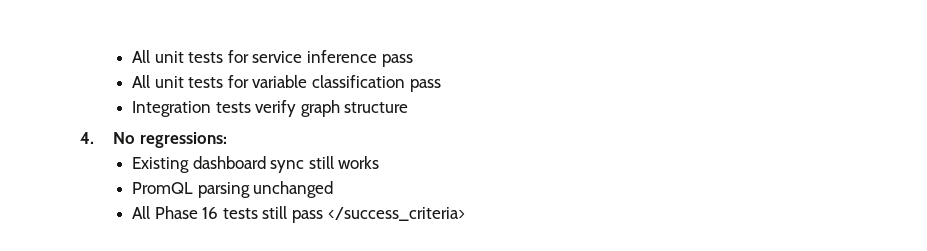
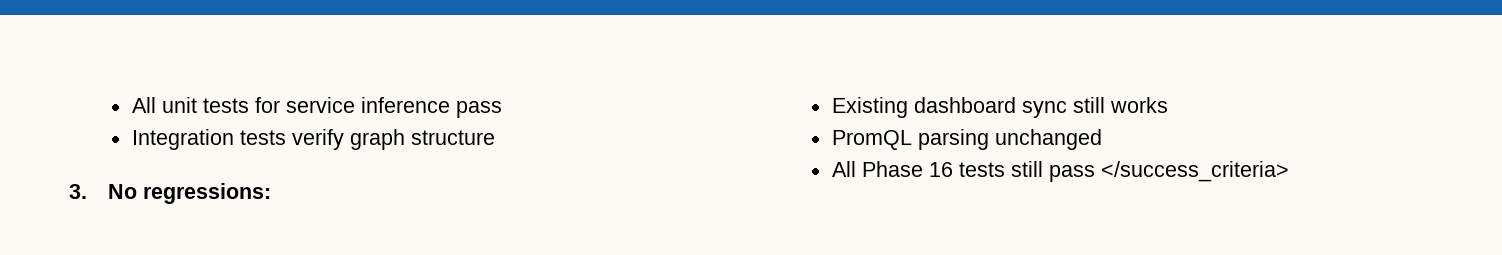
- All unit tests for variable classification pass
- 4. No regressions:
+ 3. No regressions:

